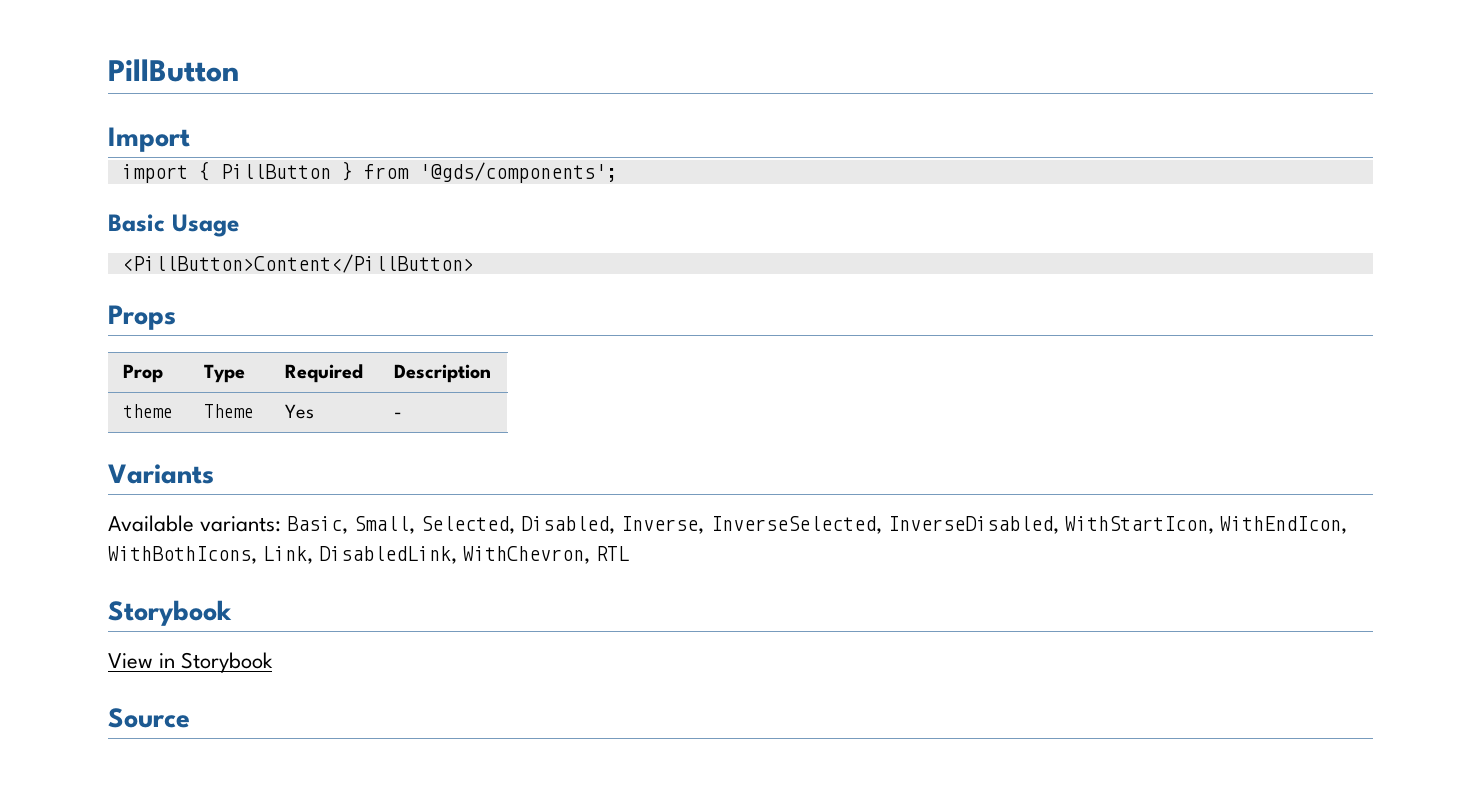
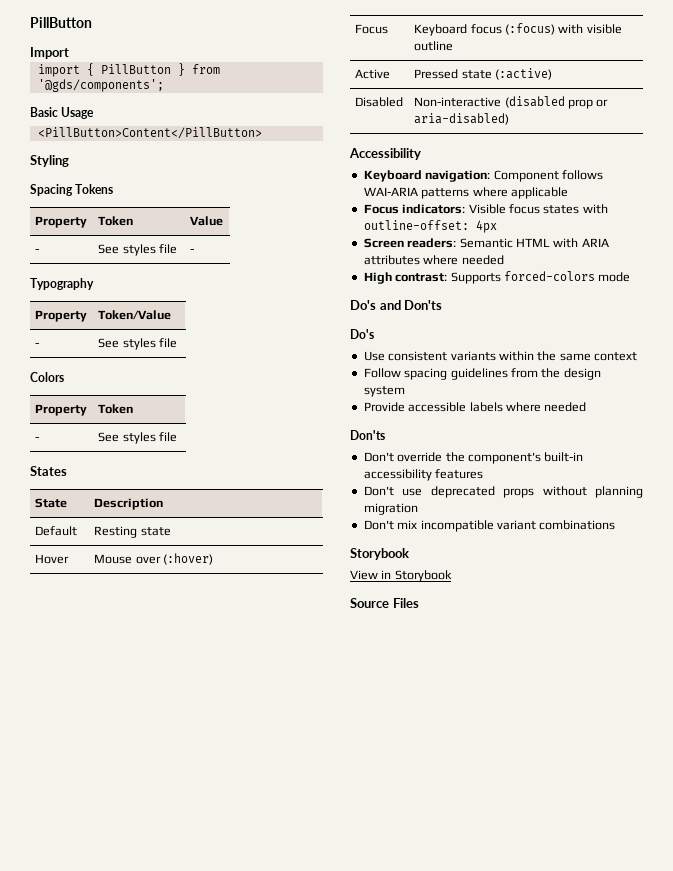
- Props
- Prop | Type | Required | Description
- theme | Theme | Yes | -
- Variants
- Available variants: Basic, Small, Selected, Disabled, Inverse, InverseSelected, InverseDisabled, WithStartIcon, WithEndIcon, WithBothIcons, Link, DisabledLink, WithChevron, RTL
+ Styling
+ Spacing Tokens
+ Property | Token | Value
+ - | See styles file | -
+ Typography
+ Property | Token/Value
+ - | See styles file
+ Colors
+ Property | Token
+ - | See styles file
+ States
+ State | Description
+ Default | Resting state
+ Hover | Mouse over (:hover)
+ Focus | Keyboard focus (:focus) with visible outline
+ Active | Pressed state (:active)
+ Disabled | Non-interactive (disabled prop or aria-disabled)
+ Accessibility
+ Keyboard navigation: Component follows WAI-ARIA patterns where applicable
+ Focus indicators: Visible focus states with outline-offset: 4px
+ Screen readers: Semantic HTML with ARIA attributes where needed
+ High contrast: Supports forced-colors mode
+ Do's and Don'ts
+ Do's
+ Use consistent variants within the same context
+ Follow spacing guidelines from the design system
+ Provide accessible labels where needed
+ Don'ts
+ Don't override the component's built-in accessibility features
+ Don't use deprecated props without planning migration
+ Don't mix incompatible variant combinations
- Source
+ Source Files

